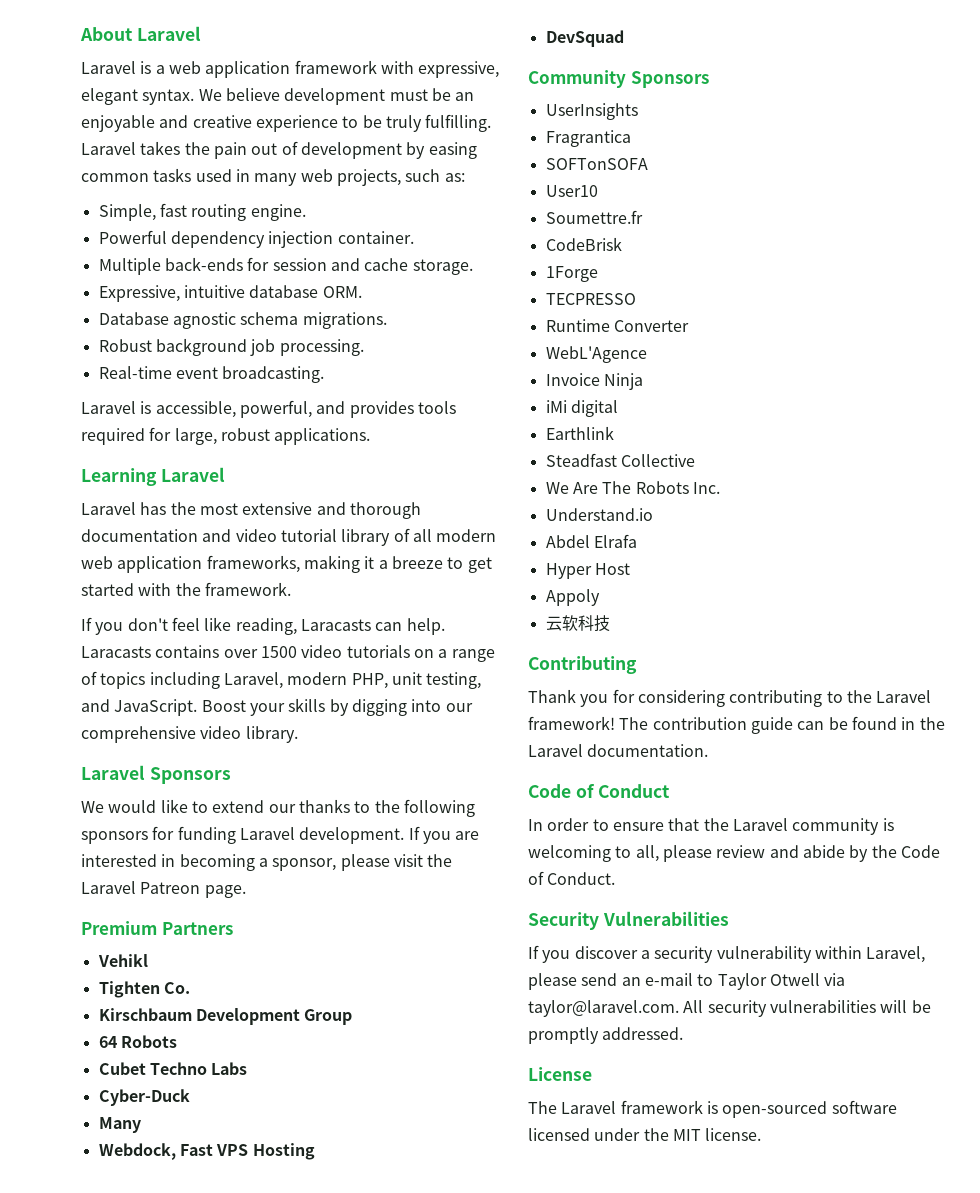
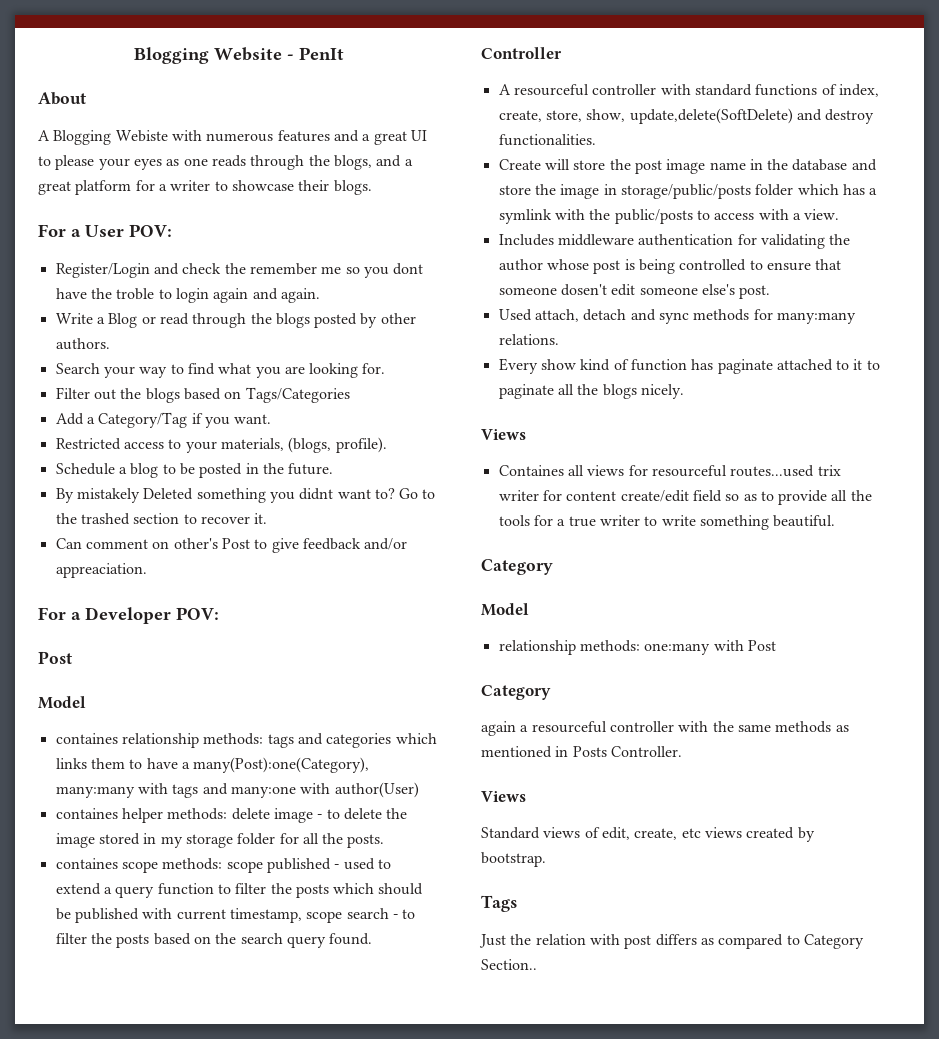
- About Laravel
- Laravel is a web application framework with expressive, elegant syntax. We believe development must be an enjoyable and creative experience to be truly fulfilling. Laravel takes the pain out of development by easing common tasks used in many web projects, such as:
- Simple, fast routing engine.
- Powerful dependency injection container.
- Multiple back-ends for session and cache storage.
- Expressive, intuitive database ORM.
- Database agnostic schema migrations.
- Robust background job processing.
- Real-time event broadcasting.
- Laravel is accessible, powerful, and provides tools required for large, robust applications.
- Learning Laravel
- Laravel has the most extensive and thorough documentation and video tutorial library of all modern web application frameworks, making it a breeze to get started with the framework.
- If you don't feel like reading, Laracasts can help. Laracasts contains over 1500 video tutorials on a range of topics including Laravel, modern PHP, unit testing, and JavaScript. Boost your skills by digging into our comprehensive video library.
- Laravel Sponsors
- We would like to extend our thanks to the following sponsors for funding Laravel development. If you are interested in becoming a sponsor, please visit the Laravel Patreon page.
- Premium Partners
- Vehikl
- Tighten Co.
- Kirschbaum Development Group
- 64 Robots
- Cubet Techno Labs
- Cyber-Duck
- Many
- Webdock, Fast VPS Hosting
- DevSquad
- Community Sponsors
- UserInsights
- Fragrantica
- SOFTonSOFA
- User10
- Soumettre.fr
- CodeBrisk
- 1Forge
- TECPRESSO
- Runtime Converter
- WebL'Agence
- Invoice Ninja
- iMi digital
- Earthlink
- Steadfast Collective
- We Are The Robots Inc.
- Understand.io
- Abdel Elrafa
- Hyper Host
- Appoly
- 云软科技
- Contributing
- Thank you for considering contributing to the Laravel framework! The contribution guide can be found in the Laravel documentation.
- Code of Conduct
- In order to ensure that the Laravel community is welcoming to all, please review and abide by the Code of Conduct.
- Security Vulnerabilities
- If you discover a security vulnerability within Laravel, please send an e-mail to Taylor Otwell via taylor@laravel.com. All security vulnerabilities will be promptly addressed.
- License
- The Laravel framework is open-sourced software licensed under the MIT license.
+ Blogging Website - PenIt
+ About
+ A Blogging Webiste with numerous features and a great UI to please your eyes as one reads through the blogs, and a great platform for a writer to showcase their blogs.
+ For a User POV:
+ Register/Login and check the remember me so you dont have the troble to login again and again.
+ Write a Blog or read through the blogs posted by other authors.
+ Search your way to find what you are looking for.
+ Filter out the blogs based on Tags/Categories
+ Add a Category/Tag if you want.
+ Restricted access to your materials, (blogs, profile).
+ Schedule a blog to be posted in the future.
+ By mistakely Deleted something you didnt want to? Go to the trashed section to recover it.
+ Can comment on other's Post to give feedback and/or appreaciation.
+ For a Developer POV:
+ Post
+ Model
+ containes relationship methods: tags and categories which links them to have a many(Post):one(Category), many:many with tags and many:one with author(User)
+ containes helper methods: delete image - to delete the image stored in my storage folder for all the posts.
+ containes scope methods: scope published - used to extend a query function to filter the posts which should be published with current timestamp, scope search - to filter the posts based on the search query found.
+ Controller
+ A resourceful controller with standard functions of index, create, store, show, update,delete(SoftDelete) and destroy functionalities.
+ Create will store the post image name in the database and store the image in storage/public/posts folder which has a symlink with the public/posts to access with a view.
+ Includes middleware authentication for validating the author whose post is being controlled to ensure that someone dosen't edit someone else's post.
+ Used attach, detach and sync methods for many:many relations.
+ Every show kind of function has paginate attached to it to paginate all the blogs nicely.
+ Views
+ Containes all views for resourceful routes...used trix writer for content create/edit field so as to provide all the tools for a true writer to write something beautiful.
+ Category
+ Model
+ relationship methods: one:many with Post
+ Category
+ again a resourceful controller with the same methods as mentioned in Posts Controller.
+ Views
+ Standard views of edit, create, etc views created by bootstrap.
+ Tags
+ Just the relation with post differs as compared to Category Section..

